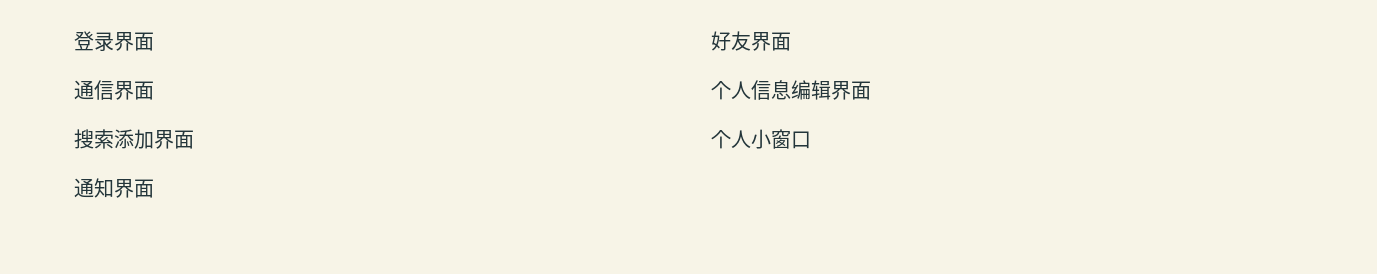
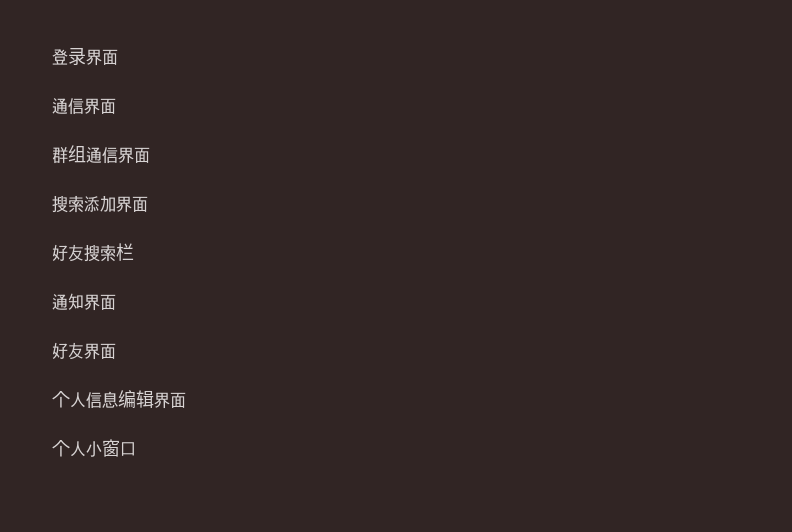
+ 群组通信界面
+ 好友搜索栏

